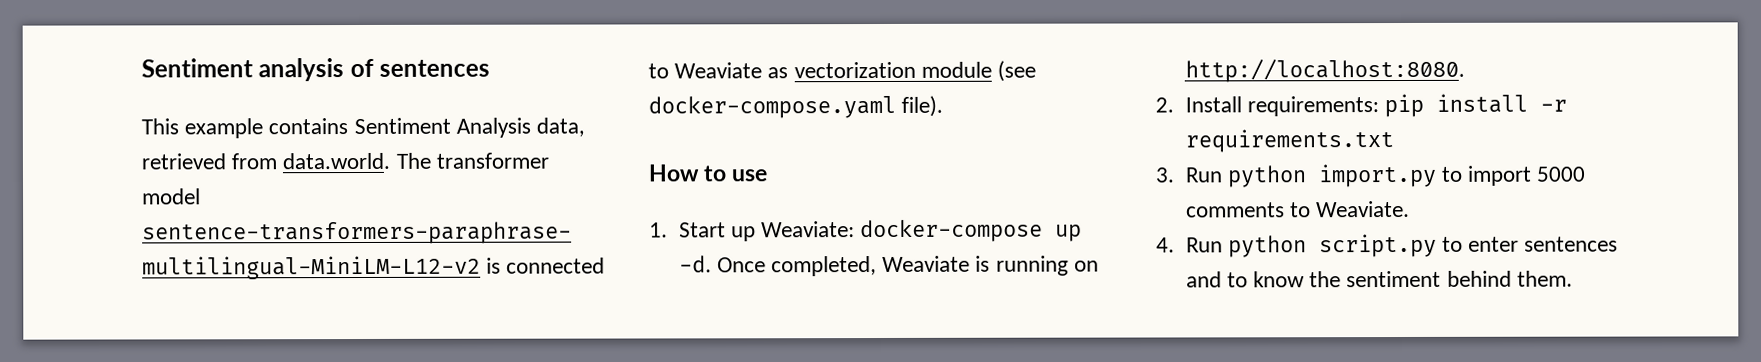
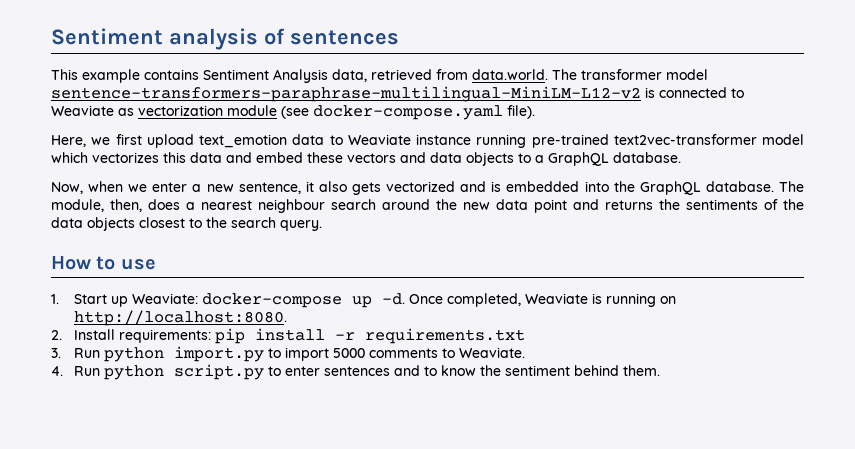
+ Here, we first upload text_emotion data to Weaviate instance running pre-trained text2vec-transformer model which vectorizes this data and embed these vectors and data objects to a GraphQL database.
+ Now, when we enter a new sentence, it also gets vectorized and is embedded into the GraphQL database. The module, then, does a nearest neighbour search around the new data point and returns the sentiments of the data objects closest to the search query.

